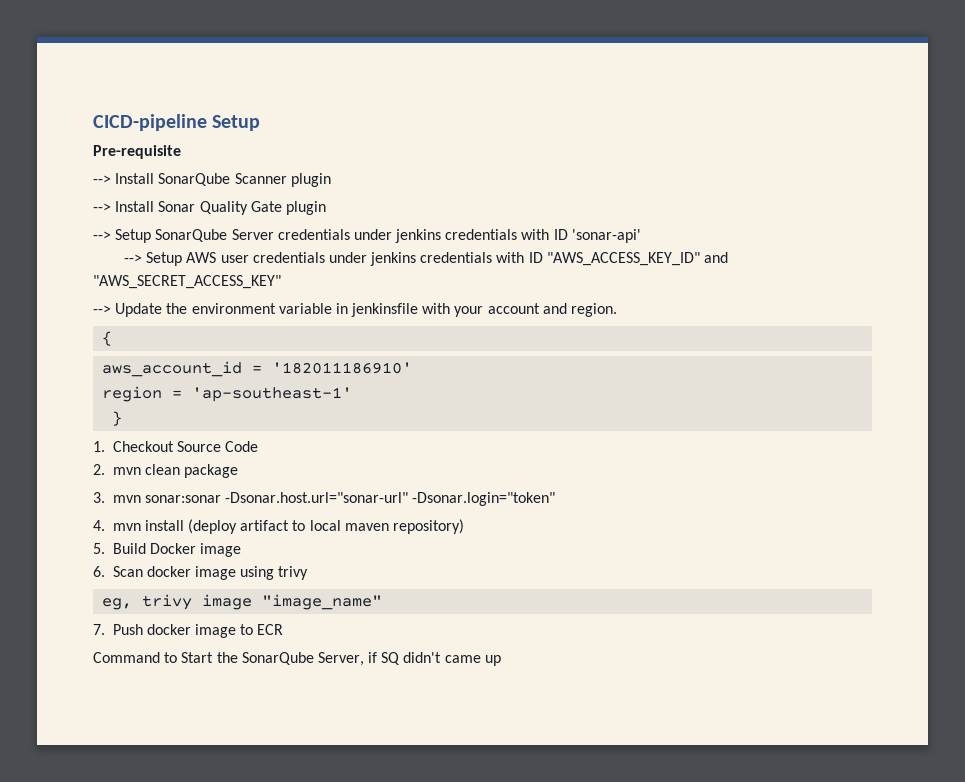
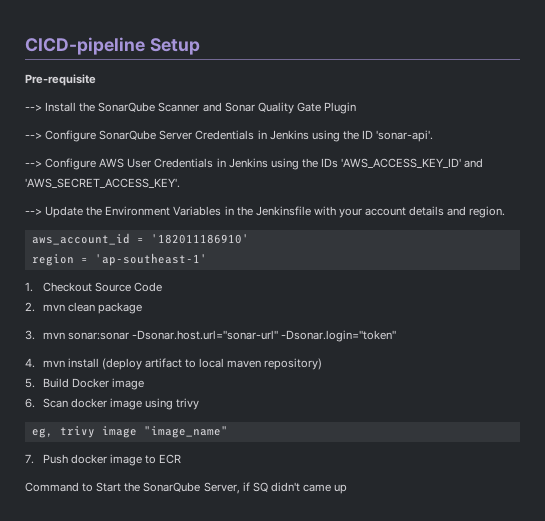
- --> Install SonarQube Scanner plugin
- --> Install Sonar Quality Gate plugin
- --> Setup SonarQube Server credentials under jenkins credentials with ID 'sonar-api'
- --> Setup AWS user credentials under jenkins credentials with ID "AWS_ACCESS_KEY_ID" and "AWS_SECRET_ACCESS_KEY"
- --> Update the environment variable in jenkinsfile with your account and region.
+ --> Install the SonarQube Scanner and Sonar Quality Gate Plugin
+ --> Configure SonarQube Server Credentials in Jenkins using the ID 'sonar-api'.
+ --> Configure AWS User Credentials in Jenkins using the IDs 'AWS_ACCESS_KEY_ID' and 'AWS_SECRET_ACCESS_KEY'.
+ --> Update the Environment Variables in the Jenkinsfile with your account details and region.
- {
- }

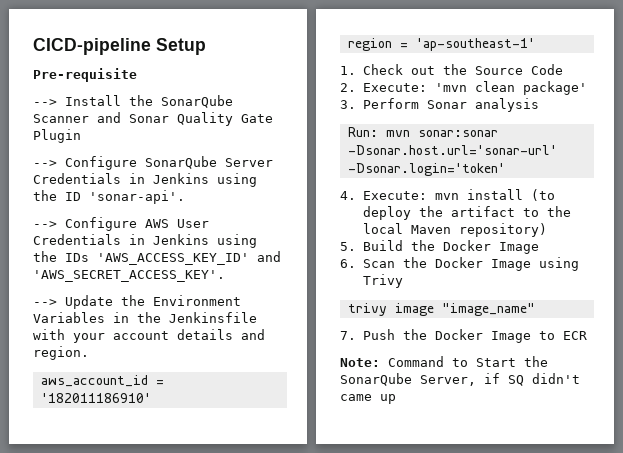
- 1. Checkout Source Code
+ 1. Check out the Source Code
- 2. mvn clean package
- 3. mvn sonar:sonar -Dsonar.host.url="sonar-url" -Dsonar.login="token"
+ 2. Execute: 'mvn clean package'
+ 3. Perform Sonar analysis
+ Run: mvn sonar:sonar -Dsonar.host.url='sonar-url' -Dsonar.login='token'
- 4. mvn install (deploy artifact to local maven repository)
+ 4. Execute: mvn install (to deploy the artifact to the local Maven repository)
- 5. Build Docker image
+ 5. Build the Docker Image
- 6. Scan docker image using trivy
- eg, trivy image "image_name"
+ 6. Scan the Docker Image using Trivy
+ trivy image "image_name"
- 7. Push docker image to ECR
+ 7. Push the Docker Image to ECR
- Command to Start the SonarQube Server, if SQ didn't came up
+ Note: Command to Start the SonarQube Server, if SQ didn't came up

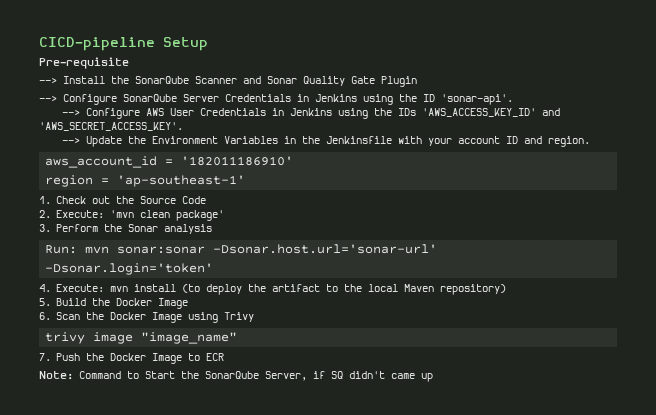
- --> Update the Environment Variables in the Jenkinsfile with your account details and region.
+ --> Update the Environment Variables in the Jenkinsfile with your account ID and region.
- 3. Perform Sonar analysis
+ 3. Perform the Sonar analysis

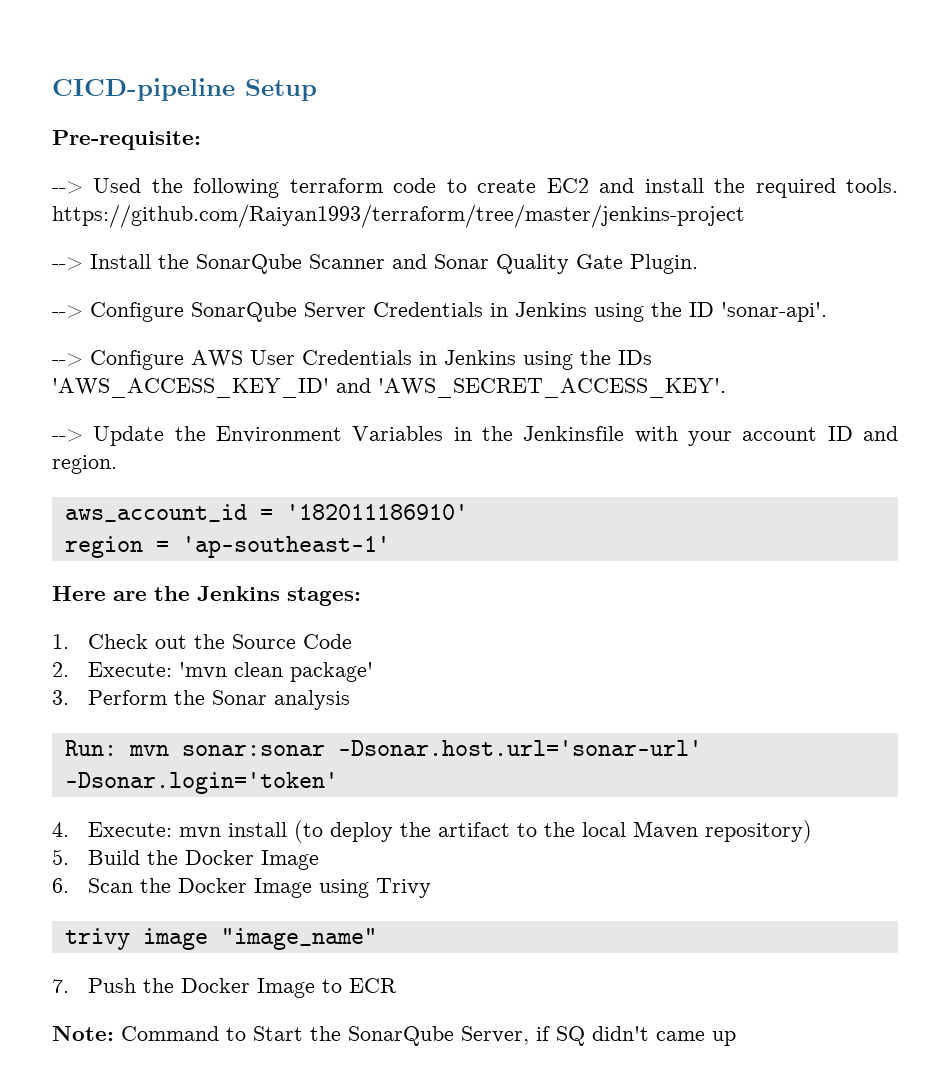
- Pre-requisite
+ Pre-requisite:
+ --> Used the following terraform code to create EC2 and install the required tools. https://github.com/Raiyan1993/terraform/tree/master/jenkins-project
- --> Install the SonarQube Scanner and Sonar Quality Gate Plugin
+ --> Install the SonarQube Scanner and Sonar Quality Gate Plugin.
+ Here are the Jenkins stages:

